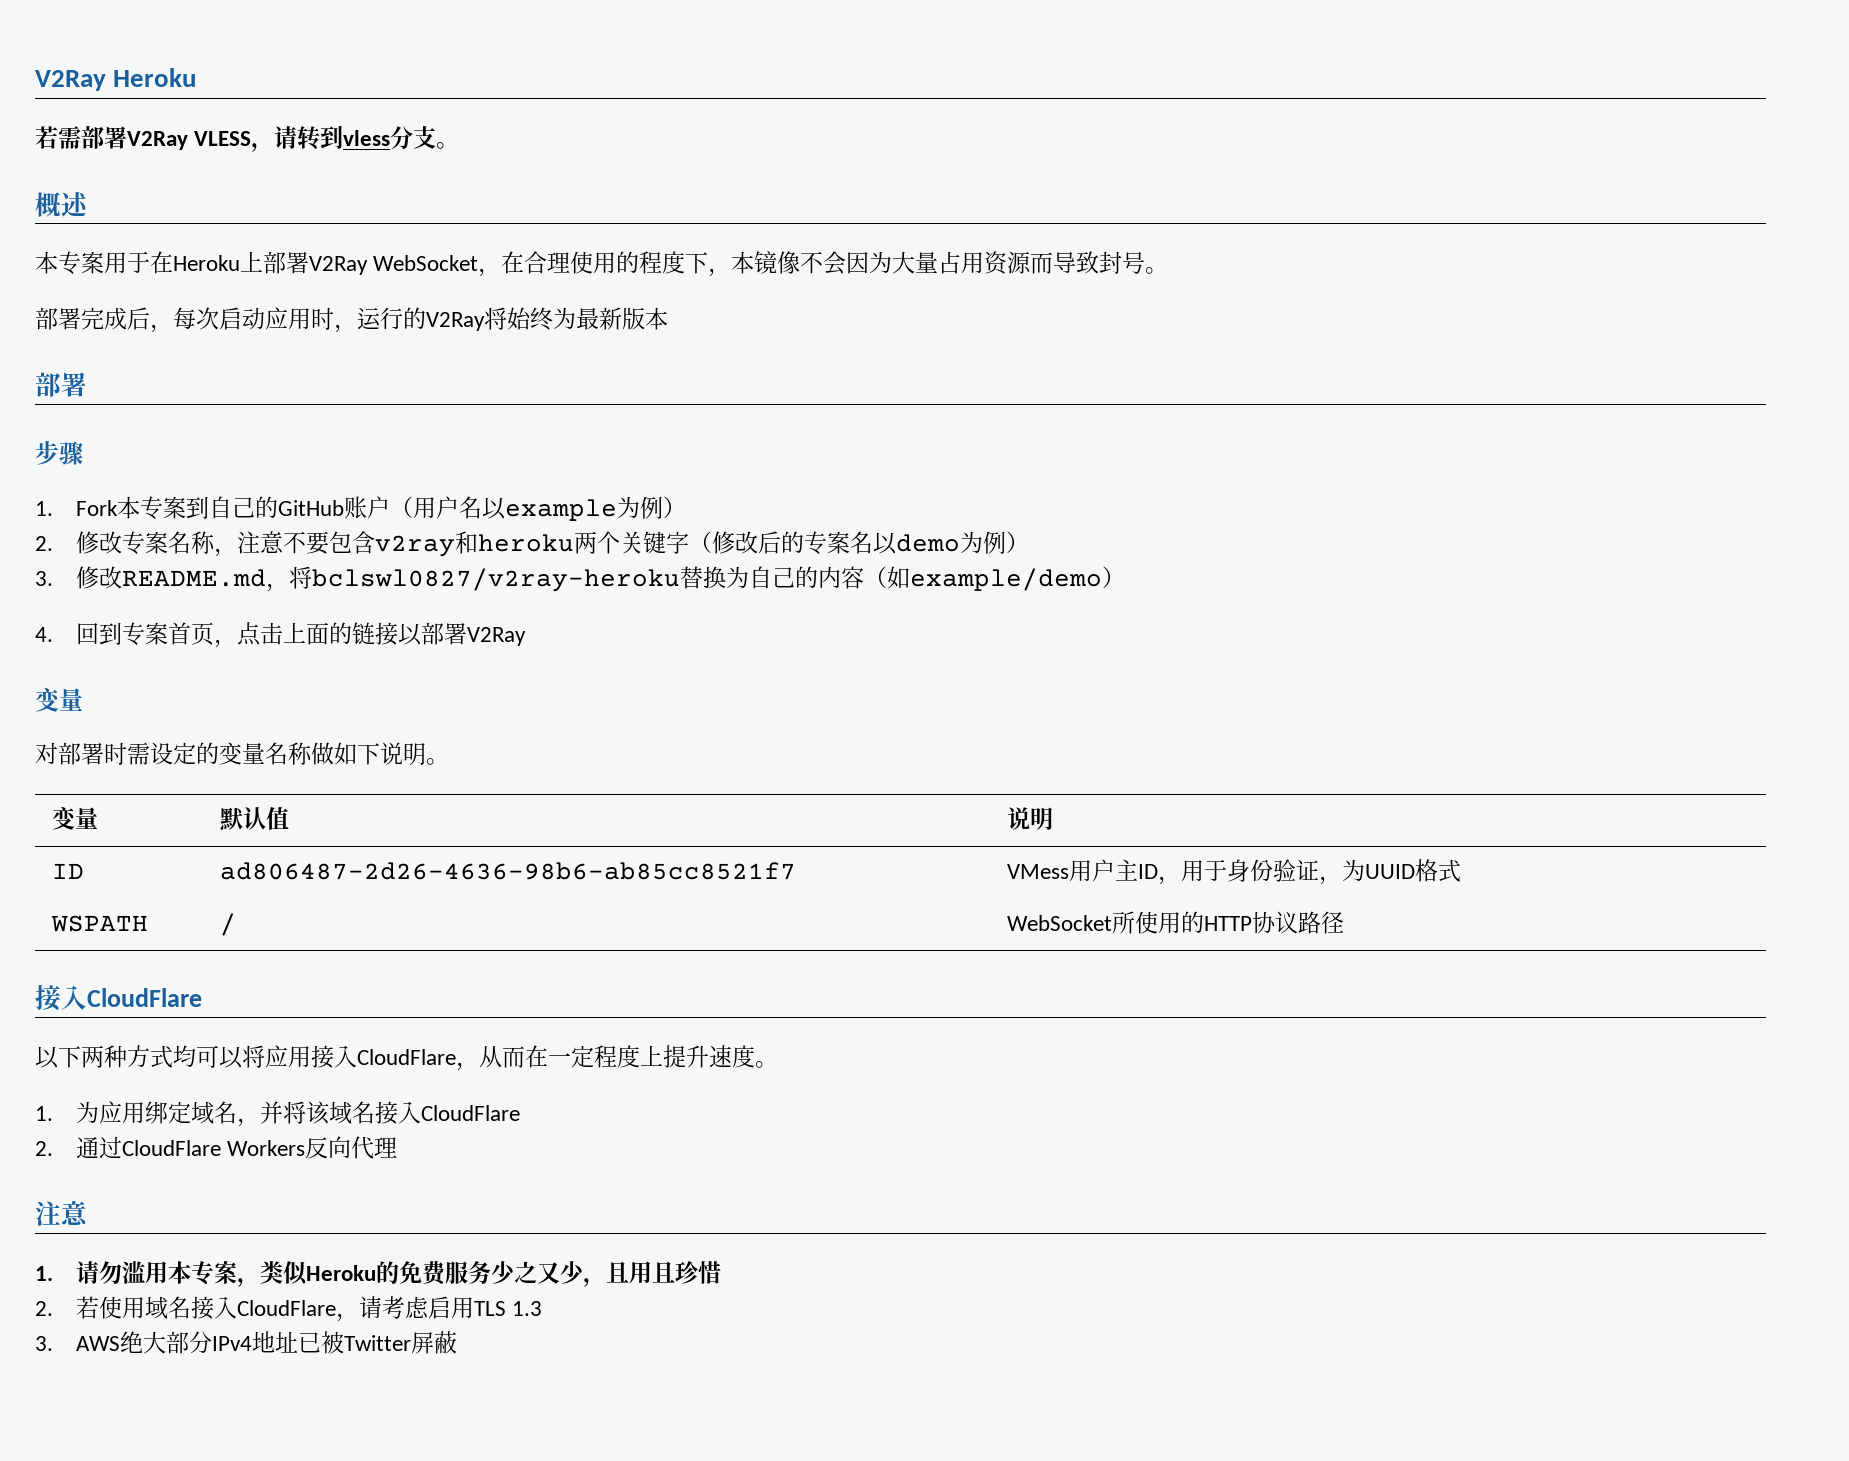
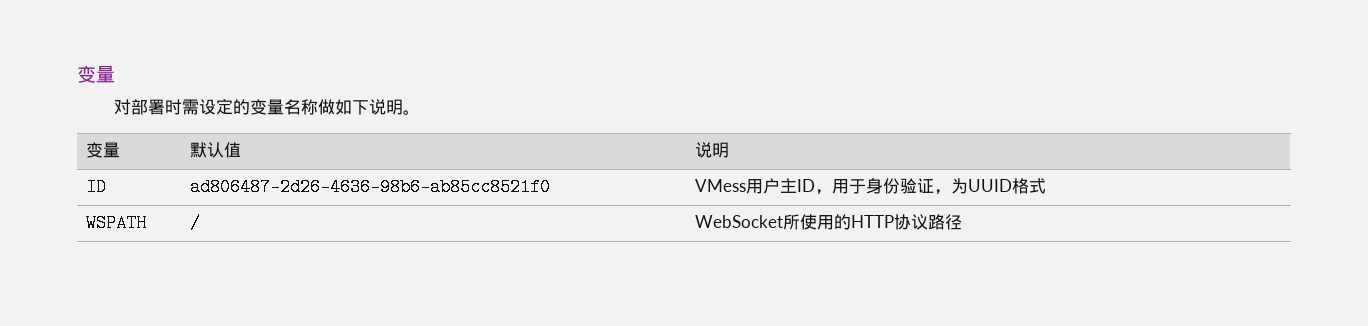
- V2Ray Heroku
- 若需部署V2Ray VLESS，请转到vless分支。
- 概述
- 本专案用于在Heroku上部署V2Ray WebSocket，在合理使用的程度下，本镜像不会因为大量占用资源而导致封号。
- 部署完成后，每次启动应用时，运行的V2Ray将始终为最新版本
- 部署
- 步骤
- 1. Fork本专案到自己的GitHub账户（用户名以example为例）
- 2.修改专案名称，注意不要包含v2ray和heroku两个关键字（修改后的专案名以demo为例）
- 3.修改README.md，将bclswl0827/v2ray-heroku替换为自己的内容（如example/demo）
- 4.回到专案首页，点击上面的链接以部署V2Ray
- ID | ad806487-2d26-4636-98b6-ab85cc8521f7 | VMess用户主ID，用于身份验证，为UUID格式
+ ID | ad806487-2d26-4636-98b6-ab85cc8521f0 | VMess用户主ID，用于身份验证，为UUID格式
  WSPATH | / | WebSocket所使用的HTTP协议路径
- 接入CloudFlare
- 以下两种方式均可以将应用接入CloudFlare，从而在一定程度上提升速度。
- 1.为应用绑定域名，并将该域名接入CloudFlare
- 2.通过CloudFlare Workers反向代理
- 注意
- 1.请勿滥用本专案，类似Heroku的免费服务少之又少，且用且珍惜
- 2.若使用域名接入CloudFlare，请考虑启用TLS 1.3
- 3. AWS绝大部分IPv4地址已被Twitter屏蔽

